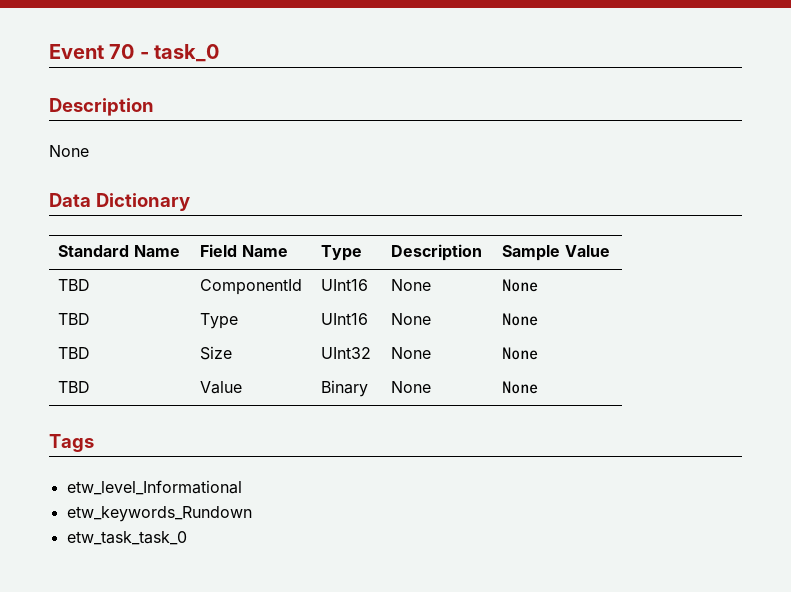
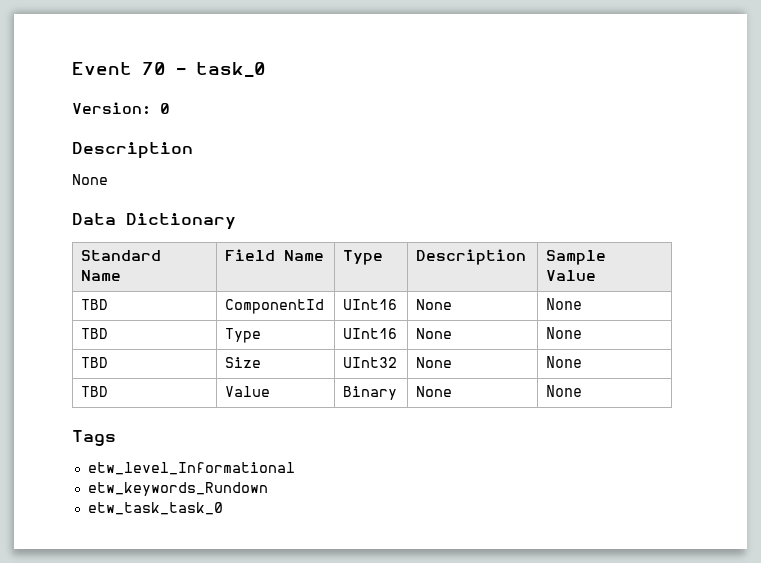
+ Version: 0

